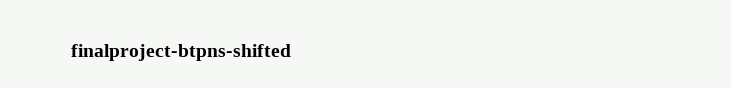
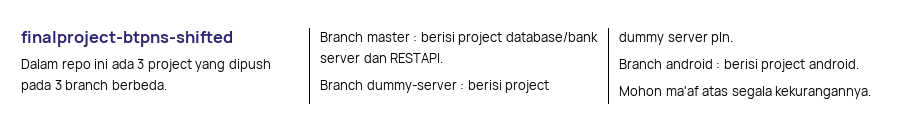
+ Dalam repo ini ada 3 project yang dipush pada 3 branch berbeda.
+ Branch master : berisi project database/bank server dan RESTAPI.
+ Branch dummy-server : berisi project dummy server pln.
+ Branch android : berisi project android.
+ Mohon ma'af atas segala kekurangannya.

